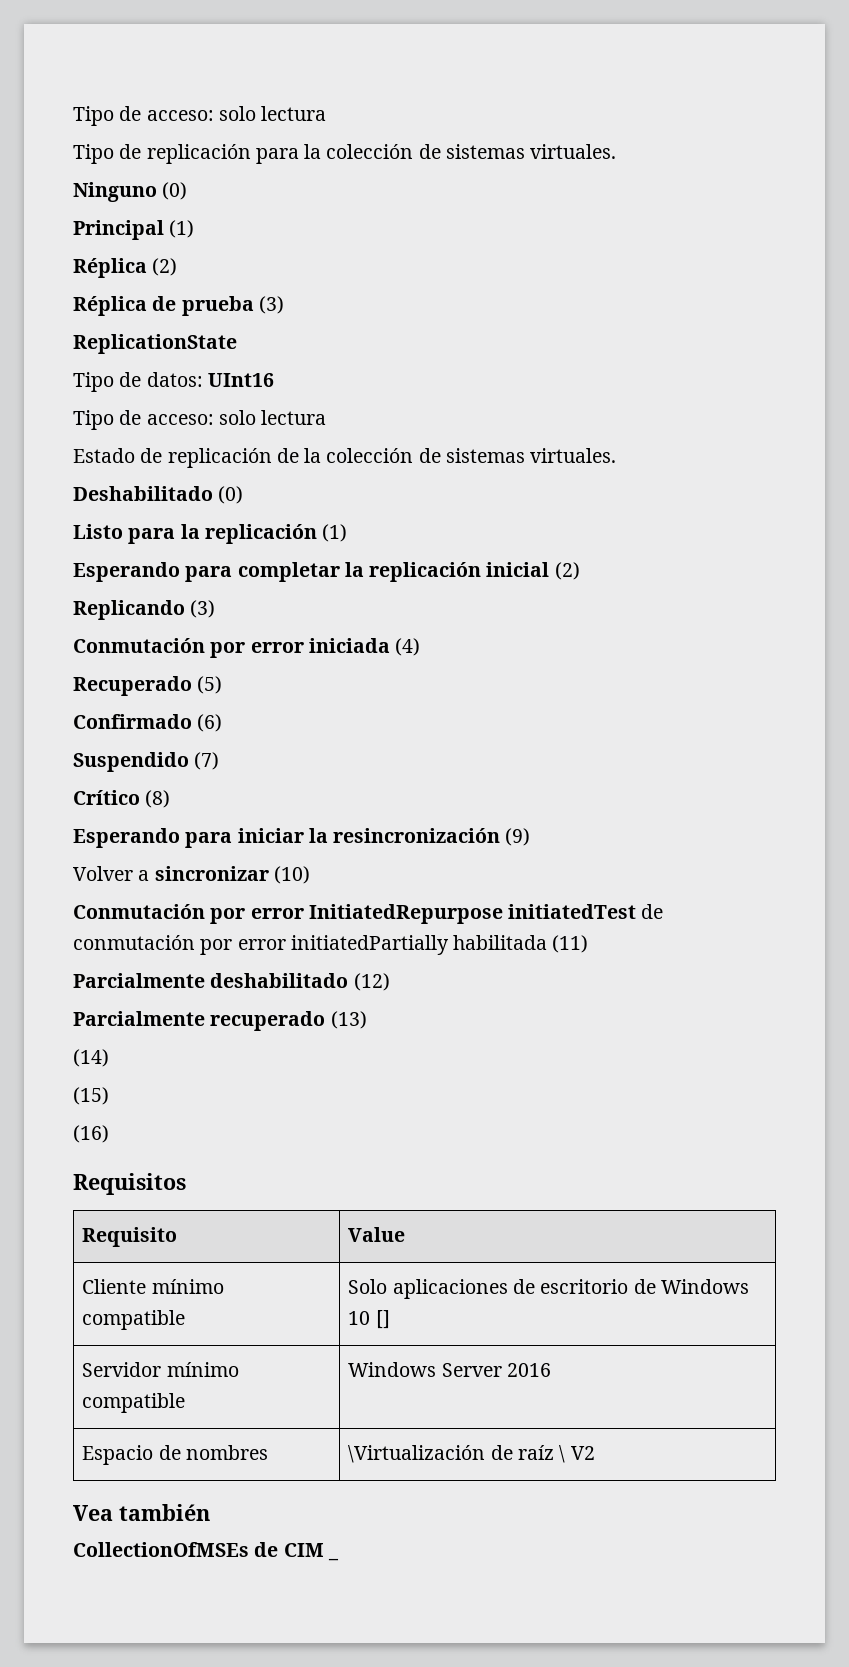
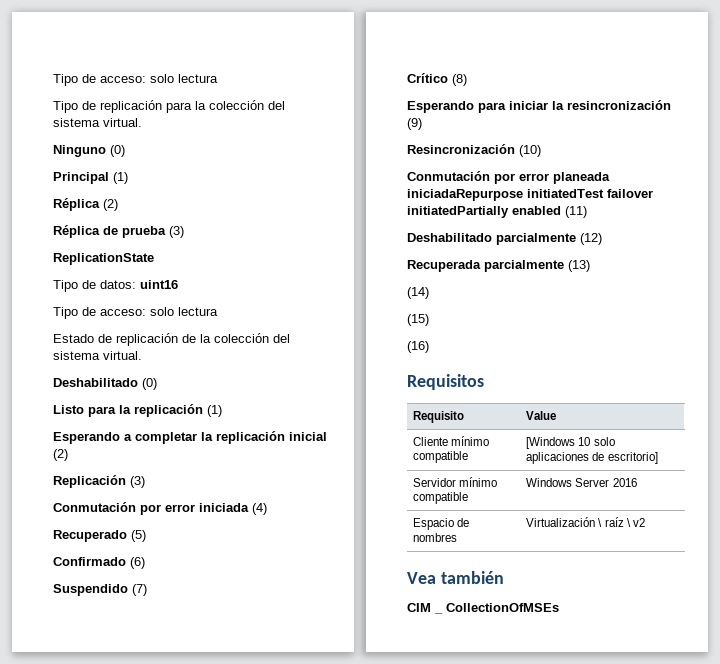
- Tipo de replicación para la colección de sistemas virtuales.
+ Tipo de replicación para la colección del sistema virtual.
- Tipo de datos: UInt16
+ Tipo de datos: uint16
- Estado de replicación de la colección de sistemas virtuales.
+ Estado de replicación de la colección del sistema virtual.
- Esperando para completar la replicación inicial (2)
+ Esperando a completar la replicación inicial (2)
- Replicando (3)
+ Replicación (3)
- Volver a sincronizar (10)
+ Resincronización (10)
- Conmutación por error InitiatedRepurpose initiatedTest de conmutación por error initiatedPartially habilitada (11)
+ Conmutación por error planeada iniciadaRepurpose initiatedTest failover initiatedPartially enabled (11)
- Parcialmente deshabilitado (12)
+ Deshabilitado parcialmente (12)
- Parcialmente recuperado (13)
+ Recuperada parcialmente (13)
- Cliente mínimo compatible | Solo aplicaciones de escritorio de Windows 10 []
+ Cliente mínimo compatible | [Windows 10 solo aplicaciones de escritorio]
- Espacio de nombres | \Virtualización de raíz \ V2
+ Espacio de nombres | Virtualización \ raíz \ v2
- CollectionOfMSEs de CIM _
+ CIM _ CollectionOfMSEs

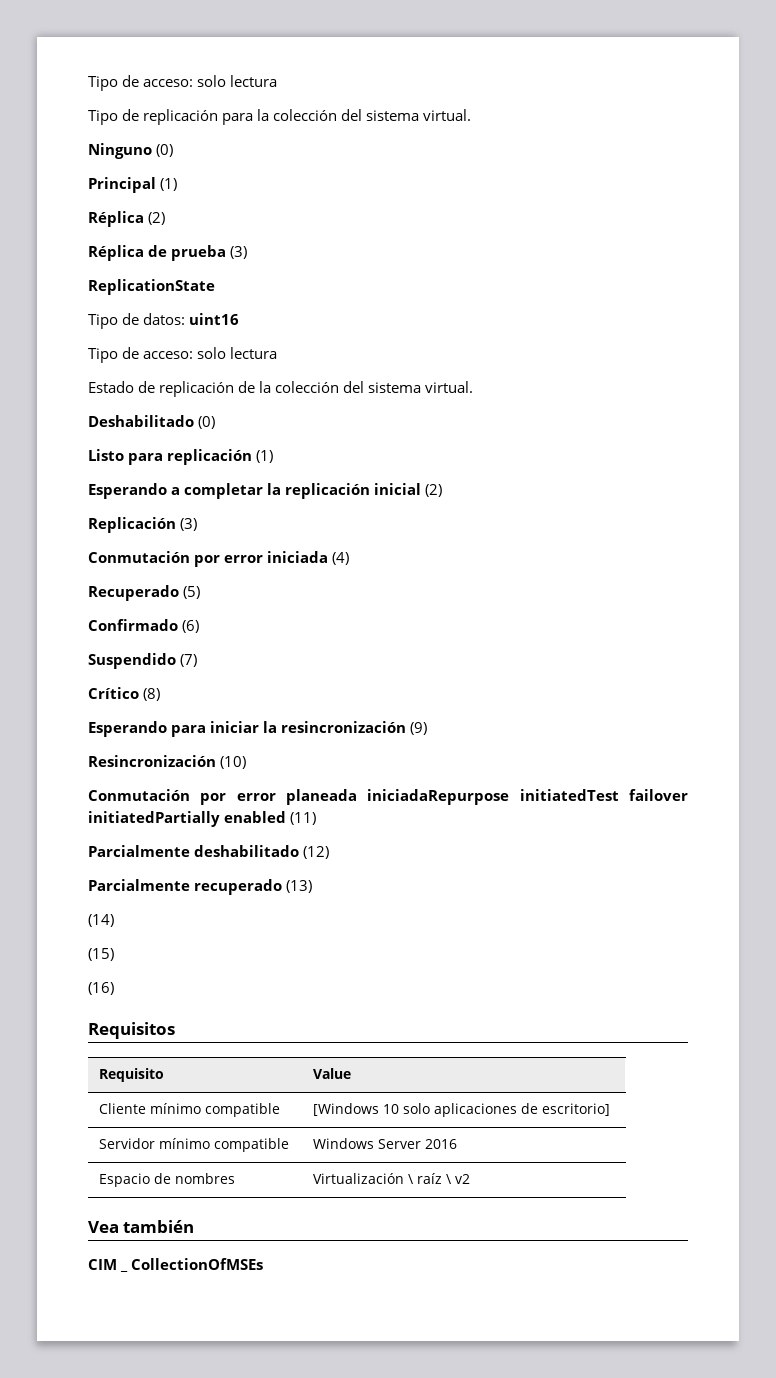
- Listo para la replicación (1)
+ Listo para replicación (1)
- Deshabilitado parcialmente (12)
+ Parcialmente deshabilitado (12)
- Recuperada parcialmente (13)
+ Parcialmente recuperado (13)

